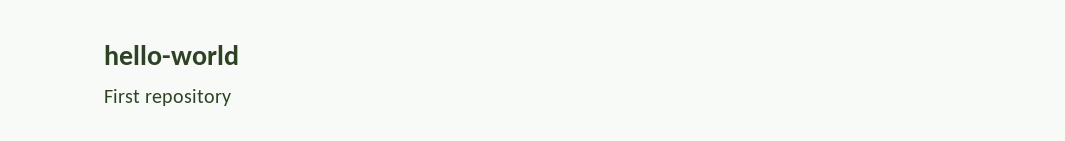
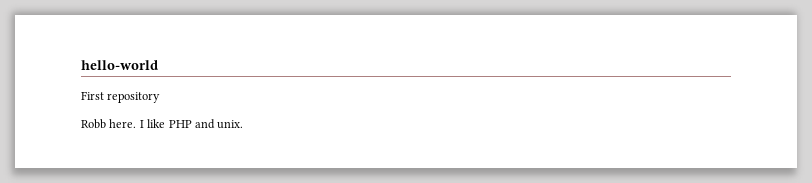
+ Robb here. I like PHP and unix.

